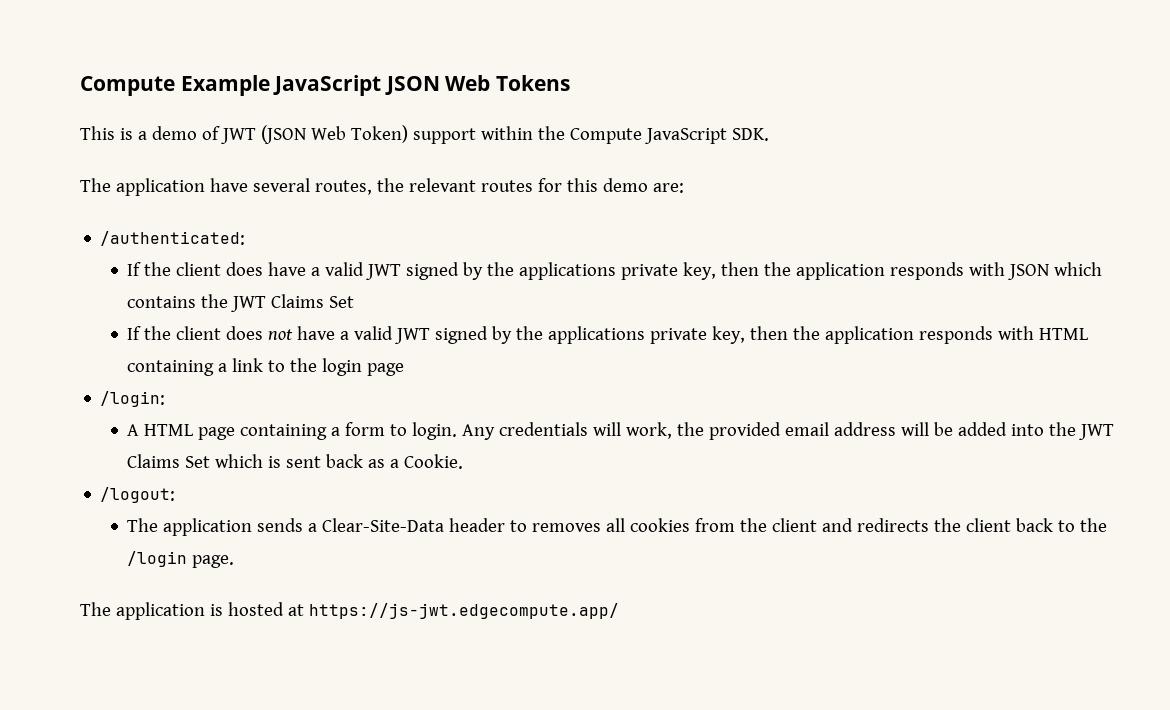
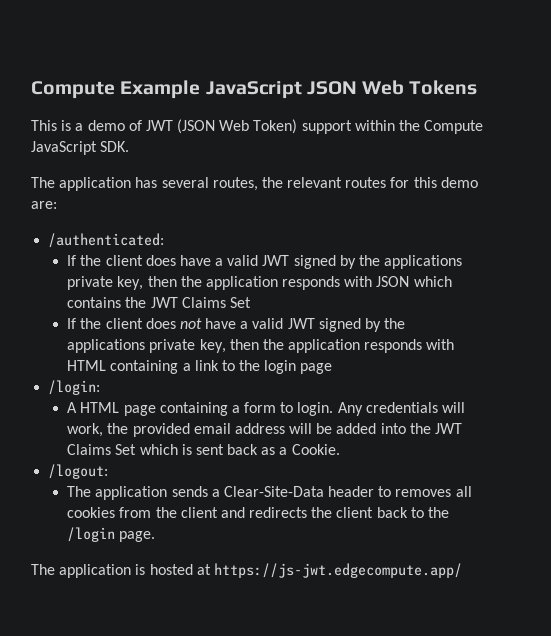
- The application have several routes, the relevant routes for this demo are:
+ The application has several routes, the relevant routes for this demo are:

